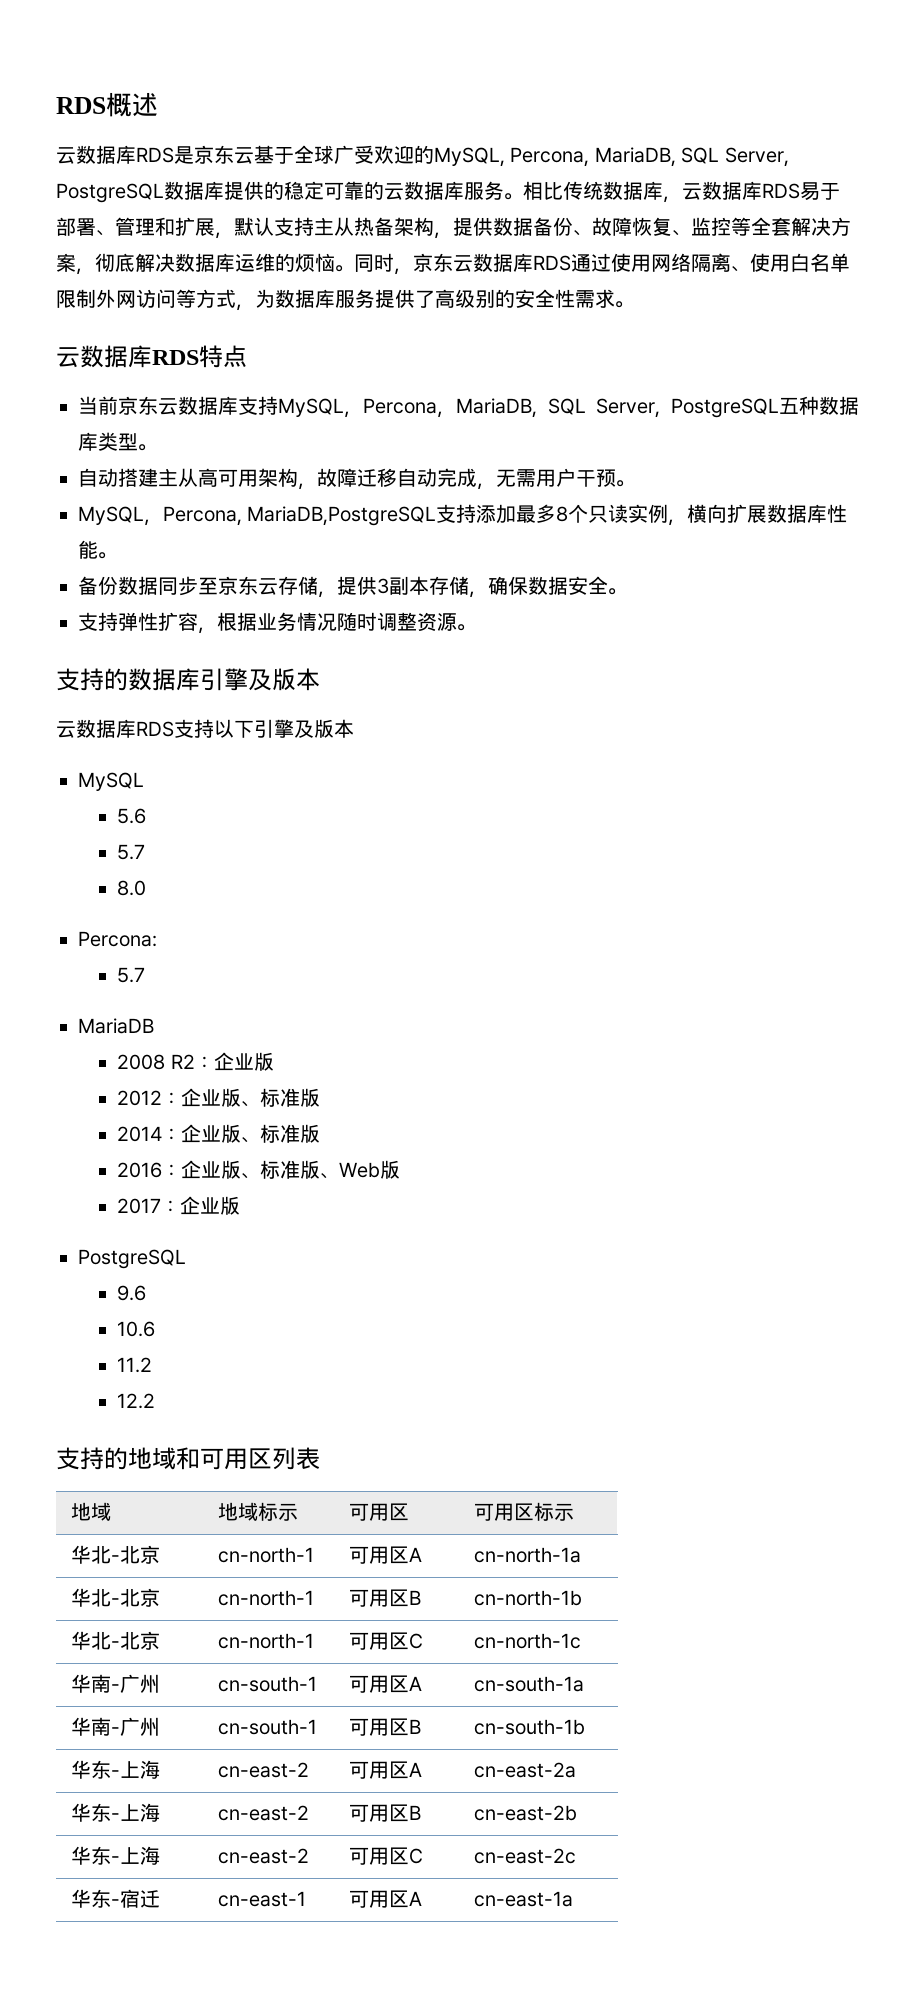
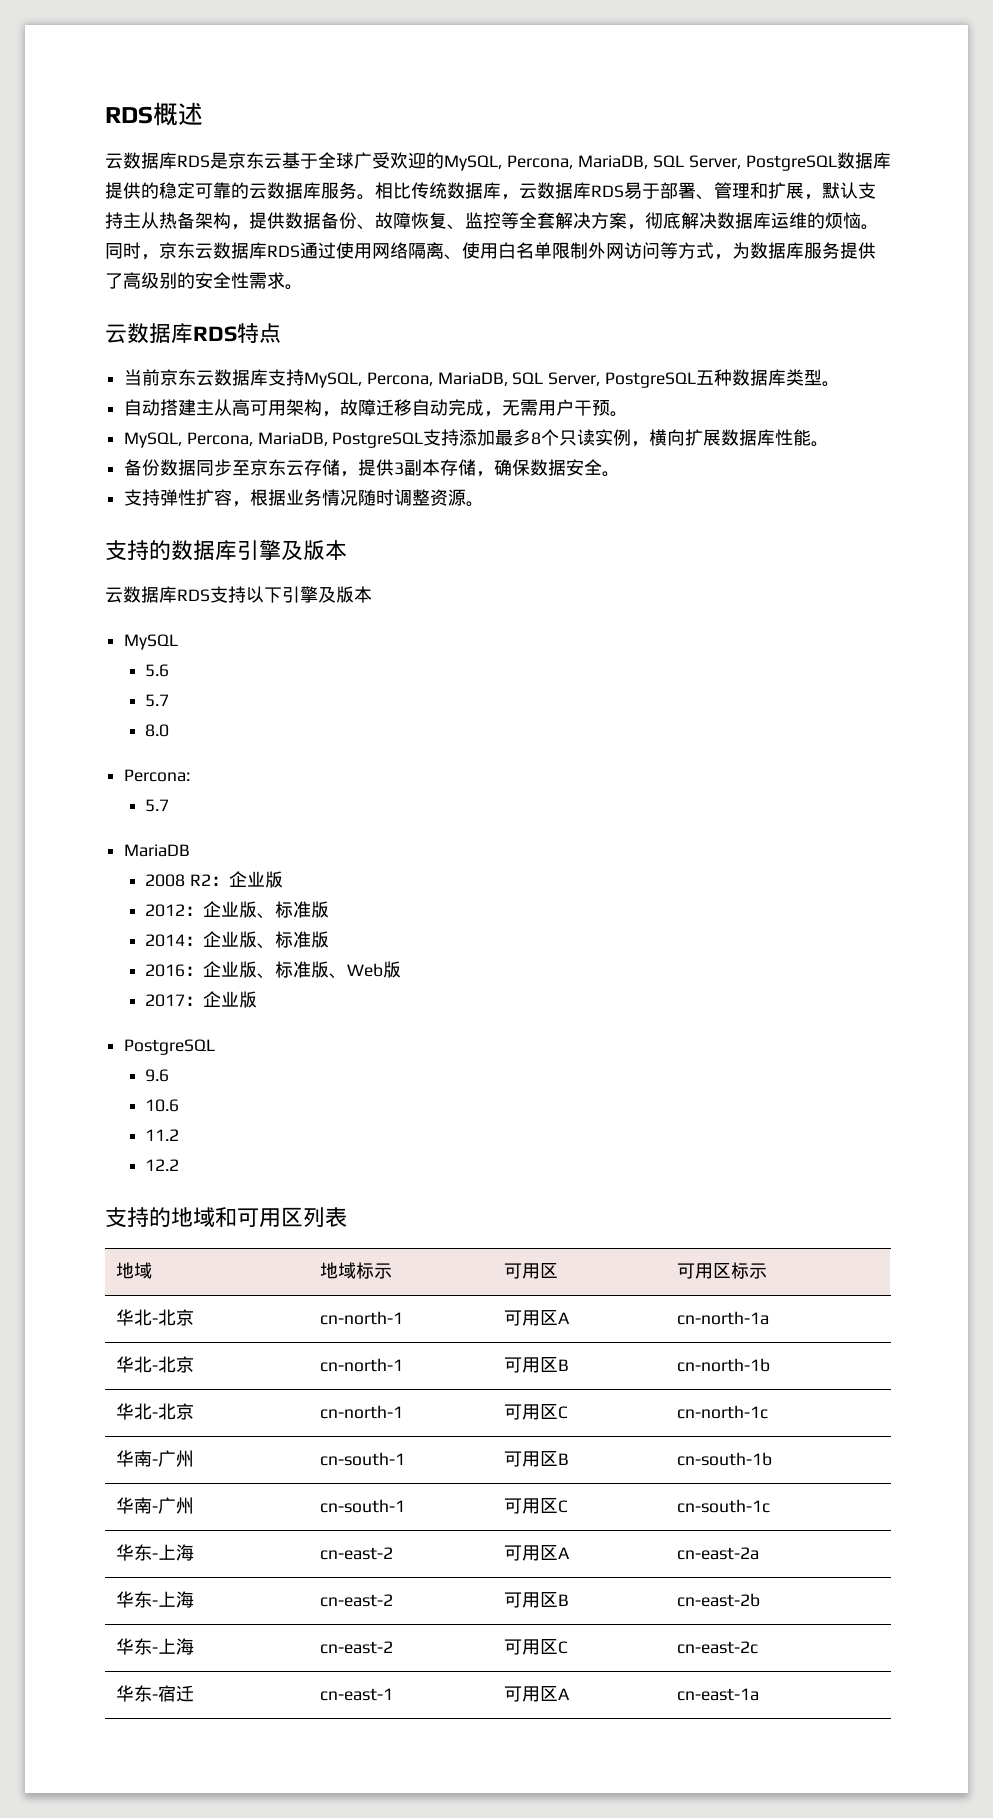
- 当前京东云数据库支持MySQL，Percona，MariaDB, SQL Server, PostgreSQL五种数据库类型。
+ 当前京东云数据库支持MySQL, Percona, MariaDB, SQL Server, PostgreSQL五种数据库类型。
- MySQL，Percona, MariaDB,PostgreSQL支持添加最多8个只读实例，横向扩展数据库性能。
+ MySQL, Percona, MariaDB, PostgreSQL支持添加最多8个只读实例，横向扩展数据库性能。
- 华南-广州 | cn-south-1 | 可用区A | cn-south-1a
  华南-广州 | cn-south-1 | 可用区B | cn-south-1b
+ 华南-广州 | cn-south-1 | 可用区C | cn-south-1c

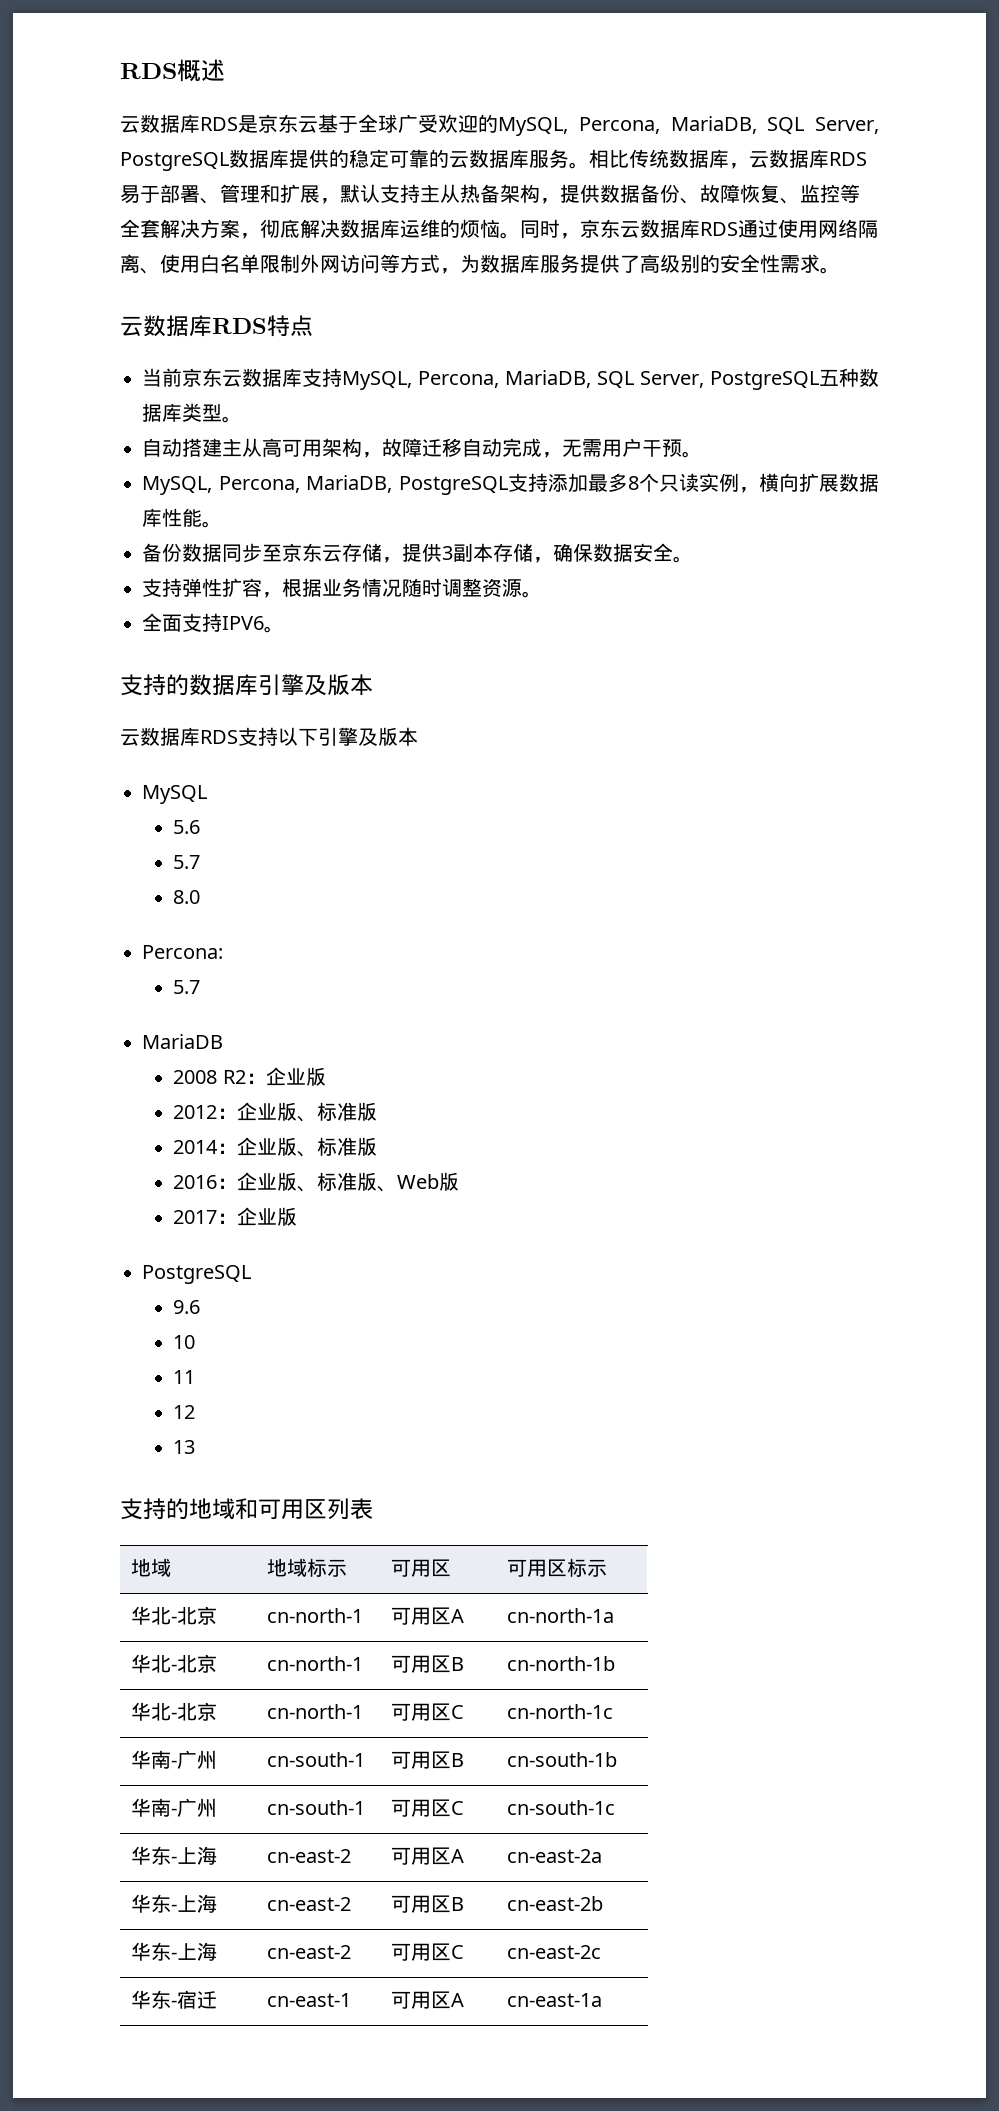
+ 全面支持IPV6。
- 10.6
- 11.2
- 12.2
+ 10
+ 11
+ 12
+ 13

